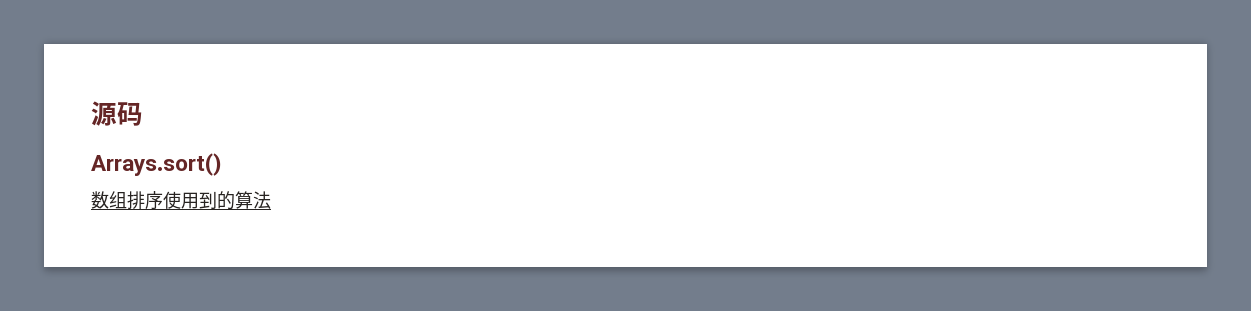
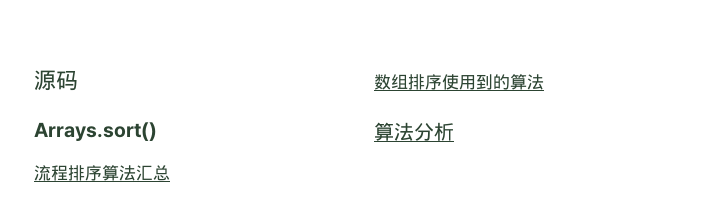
+ 流程排序算法汇总
+ 算法分析

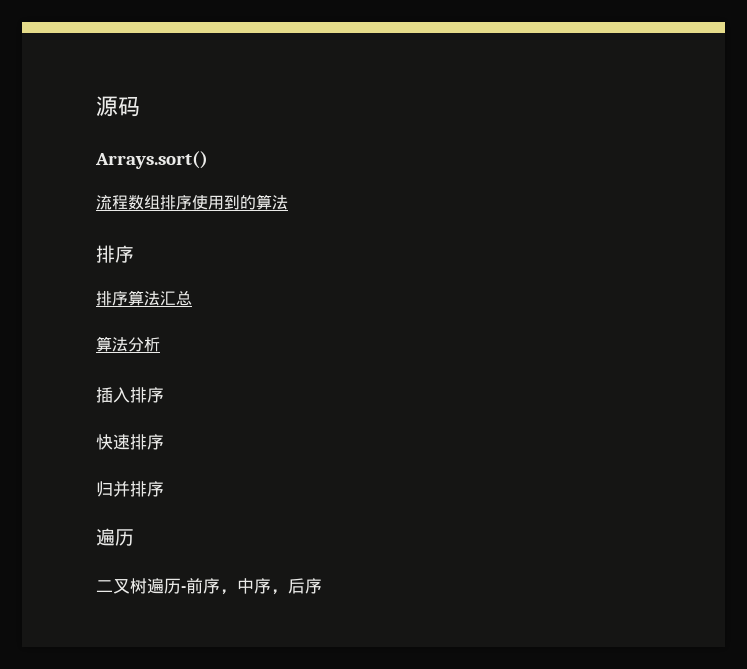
- 流程排序算法汇总
- 数组排序使用到的算法
+ 流程数组排序使用到的算法
+ 排序
+ 排序算法汇总
  算法分析
+ 插入排序
+ 快速排序
+ 归并排序
+ 遍历
+ 二叉树遍历-前序，中序，后序

